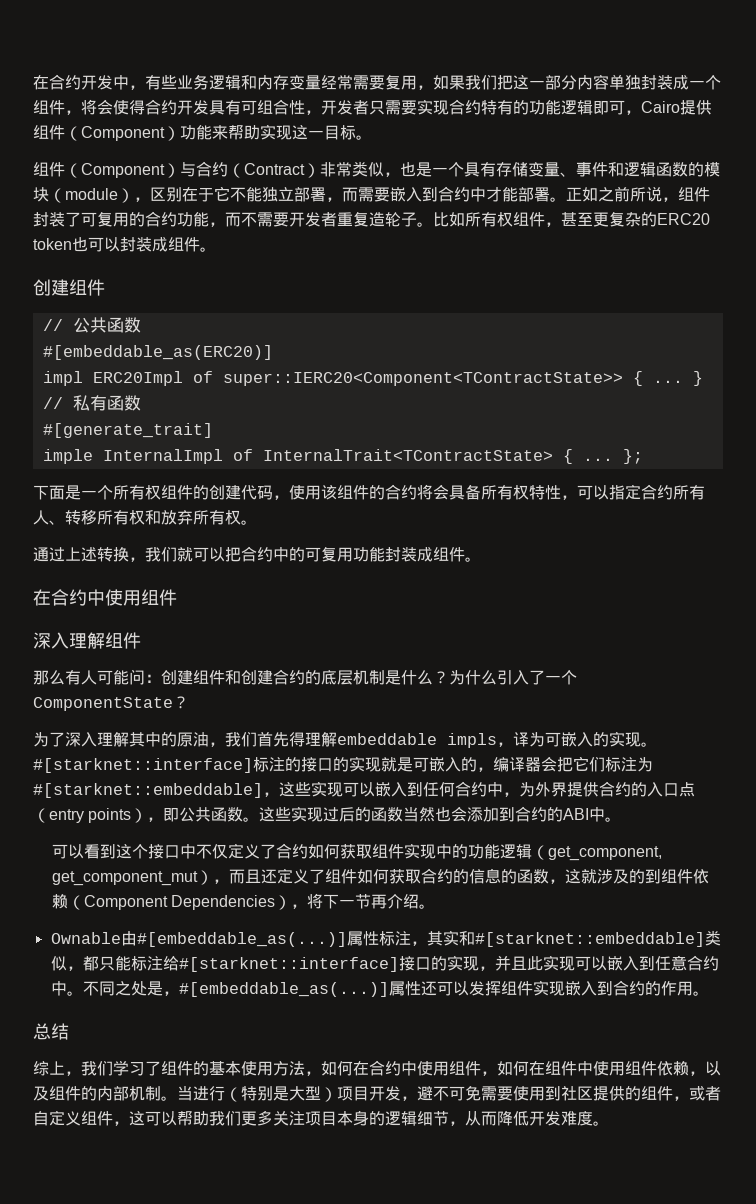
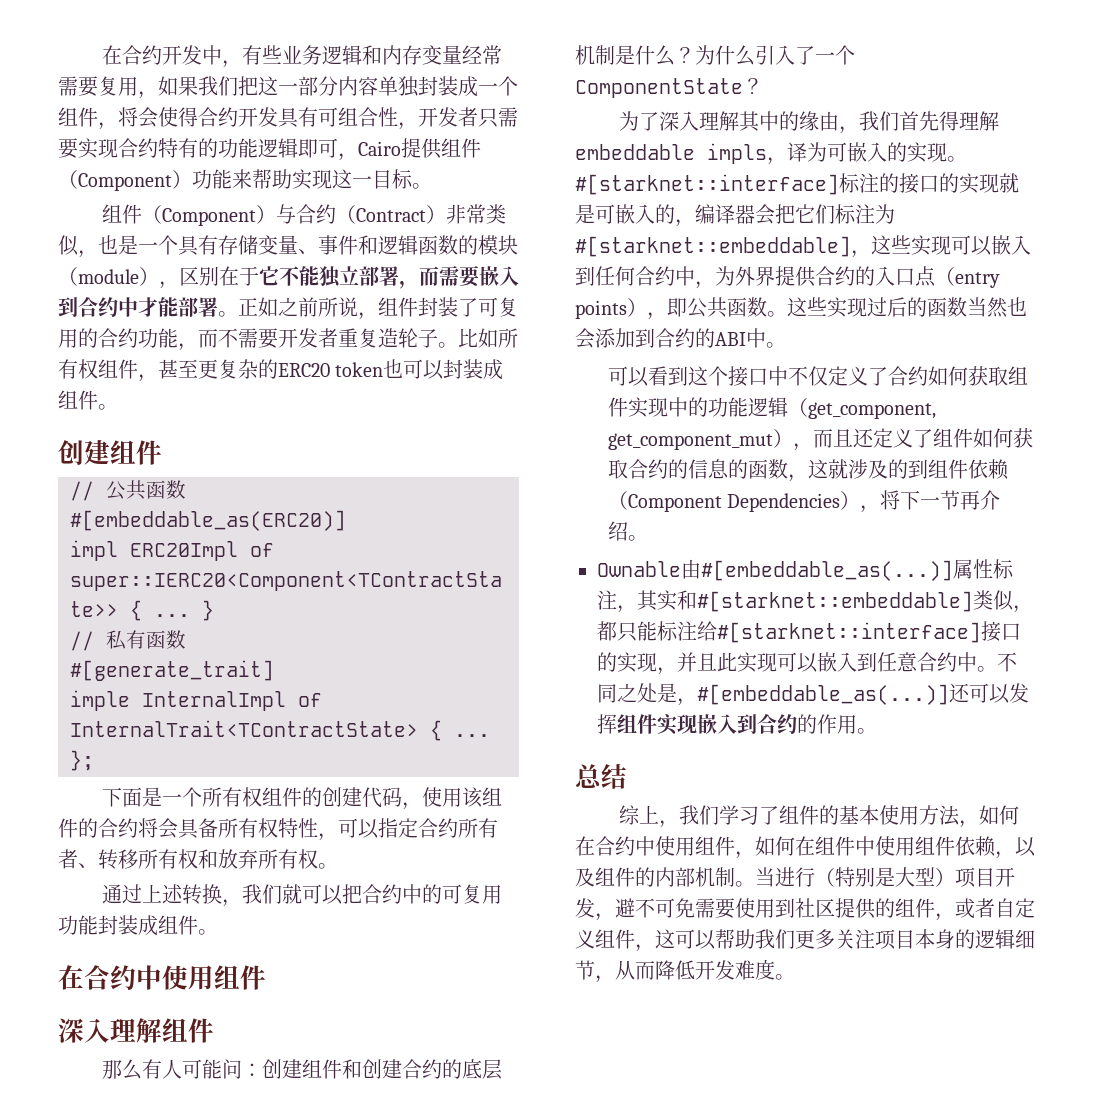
- 下面是一个所有权组件的创建代码，使用该组件的合约将会具备所有权特性，可以指定合约所有人、转移所有权和放弃所有权。
+ 下面是一个所有权组件的创建代码，使用该组件的合约将会具备所有权特性，可以指定合约所有者、转移所有权和放弃所有权。
- 为了深入理解其中的原油，我们首先得理解embeddable impls，译为可嵌入的实现。
+ 为了深入理解其中的缘由，我们首先得理解embeddable impls，译为可嵌入的实现。
- 属性还可以发挥组件实现嵌入到合约的作用。
+ 还可以发挥组件实现嵌入到合约的作用。

